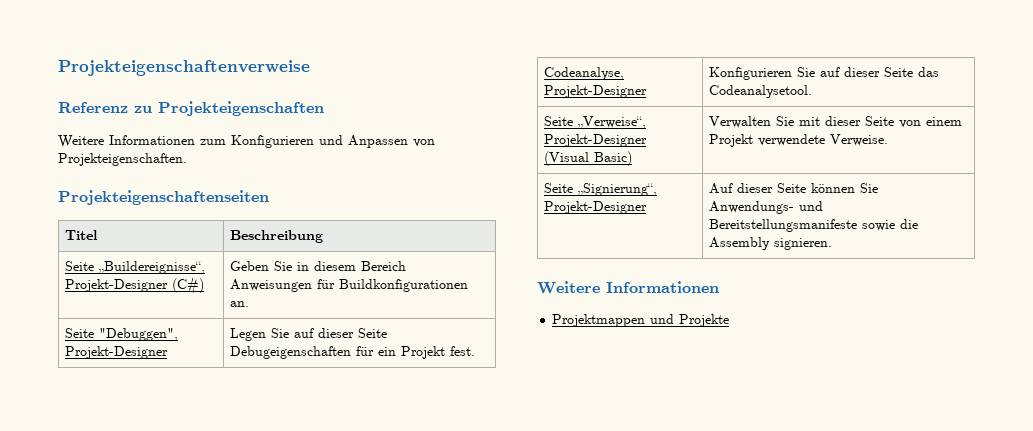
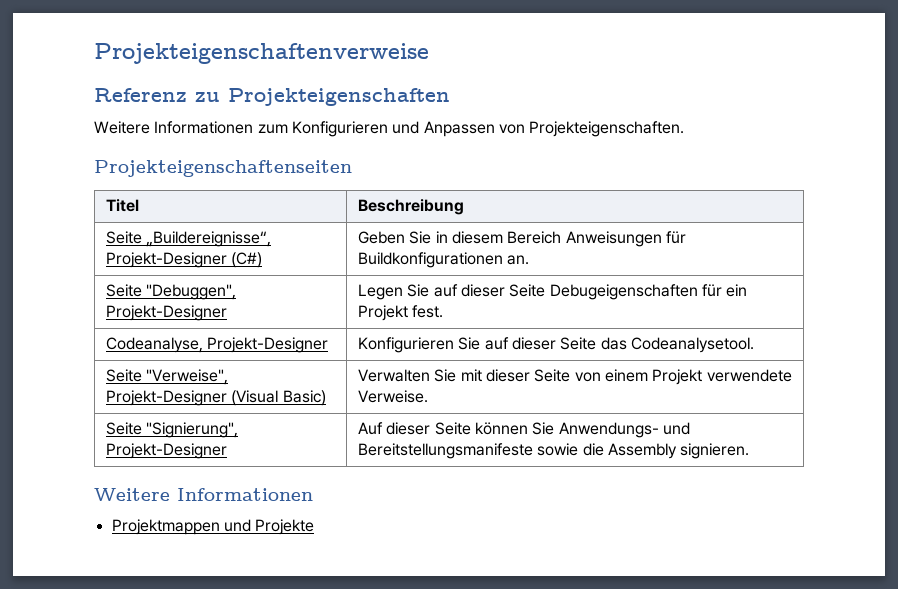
- Seite „Verweise“, Projekt-Designer (Visual Basic) | Verwalten Sie mit dieser Seite von einem Projekt verwendete Verweise.
+ Seite "Verweise", Projekt-Designer (Visual Basic) | Verwalten Sie mit dieser Seite von einem Projekt verwendete Verweise.
- Seite „Signierung“, Projekt-Designer | Auf dieser Seite können Sie Anwendungs- und Bereitstellungsmanifeste sowie die Assembly signieren.
+ Seite "Signierung", Projekt-Designer | Auf dieser Seite können Sie Anwendungs- und Bereitstellungsmanifeste sowie die Assembly signieren.

